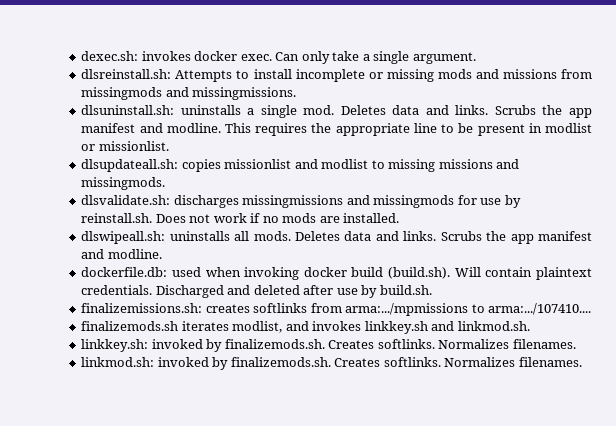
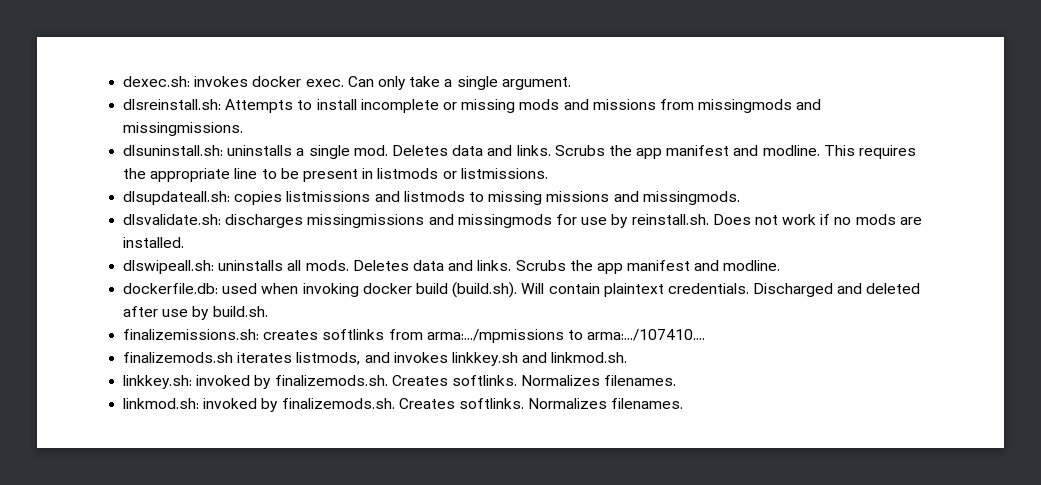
- This requires the appropriate line to be present in modlist or missionlist.
+ This requires the appropriate line to be present in listmods or listmissions.
- dlsupdateall.sh: copies missionlist and modlist to missing missions and missingmods.
+ dlsupdateall.sh: copies listmissions and listmods to missing missions and missingmods.
- finalizemods.sh iterates modlist, and invokes linkkey.sh and linkmod.sh.
+ finalizemods.sh iterates listmods, and invokes linkkey.sh and linkmod.sh.

